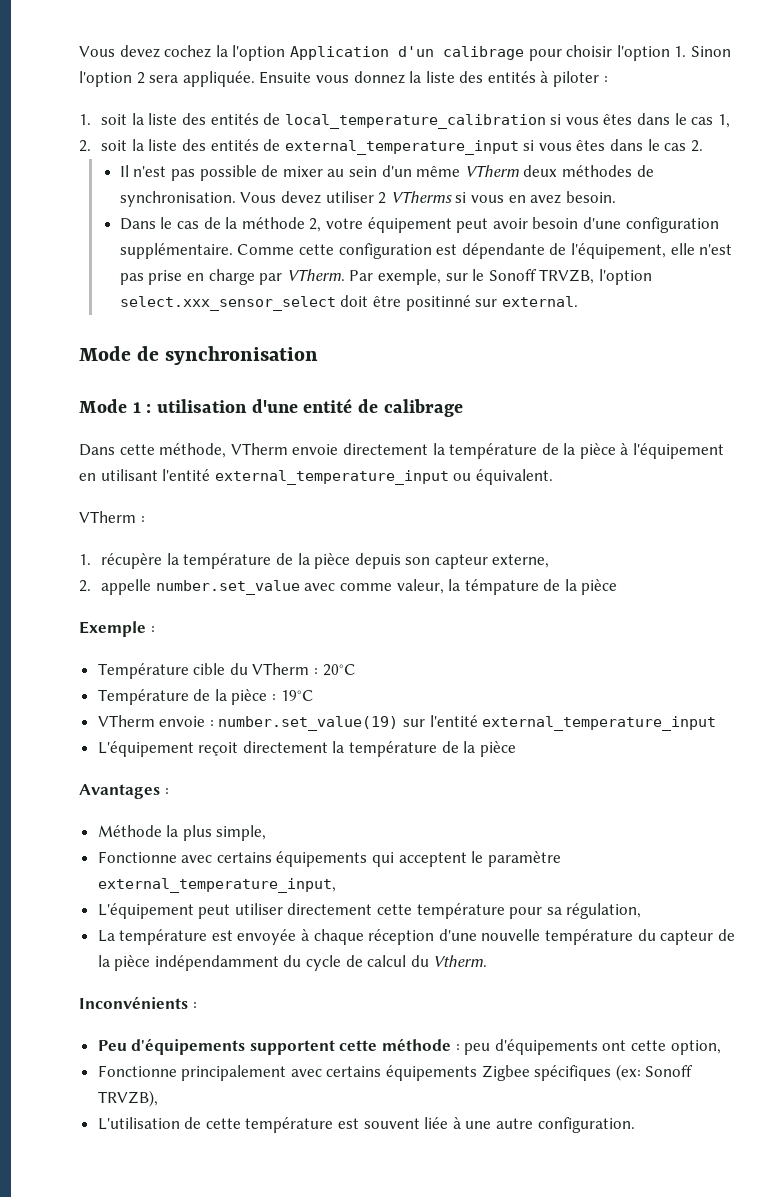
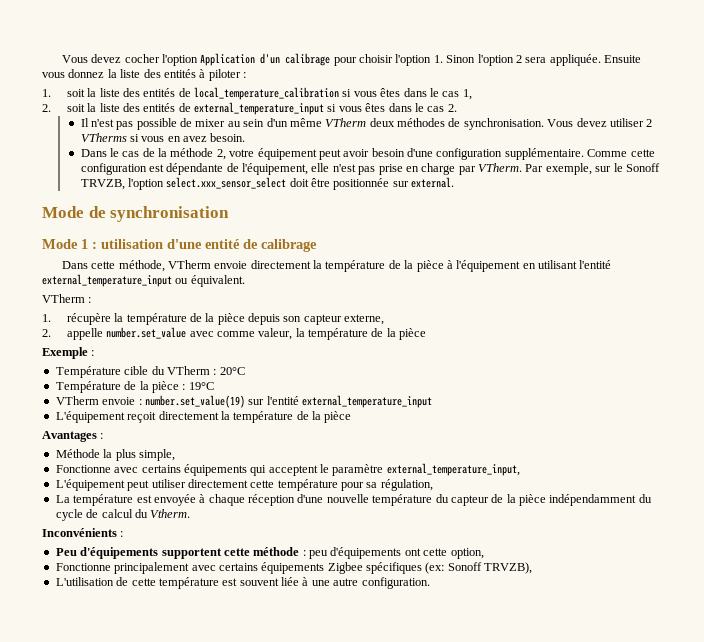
- Vous devez cochez la l'option Application d'un calibrage pour choisir l'option 1. Sinon l'option 2 sera appliquée.
+ Vous devez cocher l'option Application d'un calibrage pour choisir l'option 1. Sinon l'option 2 sera appliquée.
- Par exemple, sur le Sonoff TRVZB, l'option select.xxx_sensor_select doit être positinné sur external.
+ Par exemple, sur le Sonoff TRVZB, l'option select.xxx_sensor_select doit être positionnée sur external.
- 2. appelle number.set_value avec comme valeur, la témpature de la pièce
+ 2. appelle number.set_value avec comme valeur, la température de la pièce

